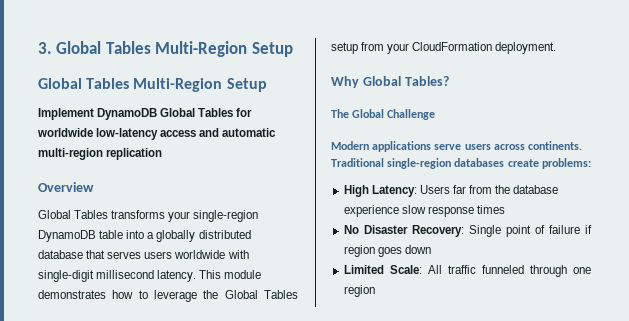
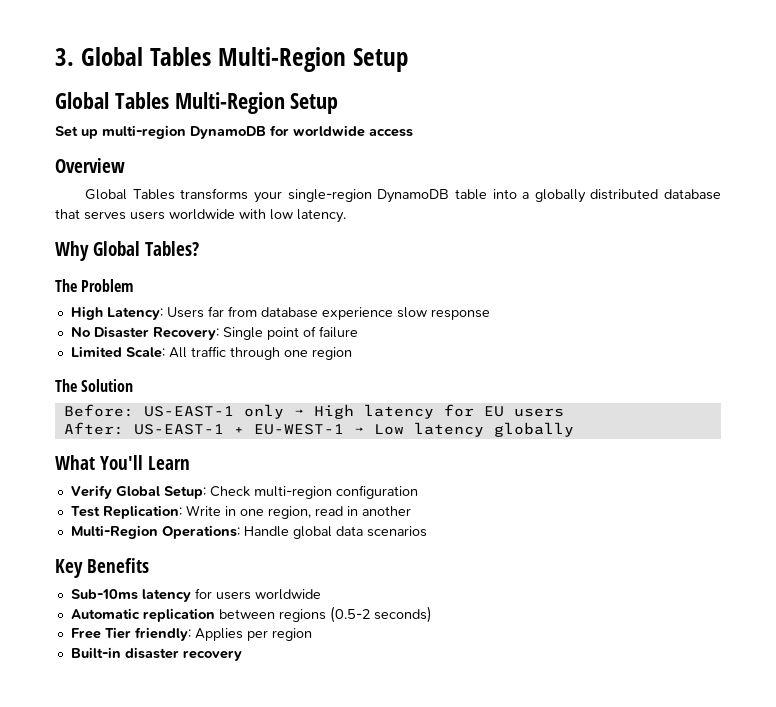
- Implement DynamoDB Global Tables for worldwide low-latency access and automatic multi-region replication
+ Set up multi-region DynamoDB for worldwide access
- Global Tables transforms your single-region DynamoDB table into a globally distributed database that serves users worldwide with single-digit millisecond latency. This module demonstrates how to leverage the Global Tables setup from your CloudFormation deployment.
+ Global Tables transforms your single-region DynamoDB table into a globally distributed database that serves users worldwide with low latency.
  Why Global Tables?
- The Global Challenge
- Modern applications serve users across continents. Traditional single-region databases create problems:
+ The Problem
- High Latency: Users far from the database experience slow response times
+ High Latency: Users far from database experience slow response
- No Disaster Recovery: Single point of failure if region goes down
+ No Disaster Recovery: Single point of failure
- Limited Scale: All traffic funneled through one region
+ Limited Scale: All traffic through one region
+ The Solution
+ Before: US-EAST-1 only → High latency for EU users
+ After: US-EAST-1 + EU-WEST-1 → Low latency globally
+ What You'll Learn
+ Verify Global Setup: Check multi-region configuration
+ Test Replication: Write in one region, read in another
+ Multi-Region Operations: Handle global data scenarios
+ Key Benefits
+ Sub-10ms latency for users worldwide
+ Automatic replication between regions (0.5-2 seconds)
+ Free Tier friendly: Applies per region
+ Built-in disaster recovery

